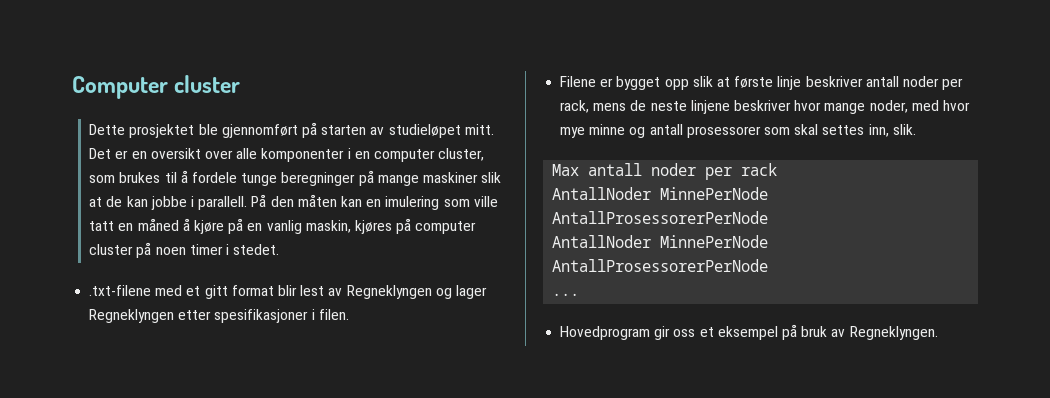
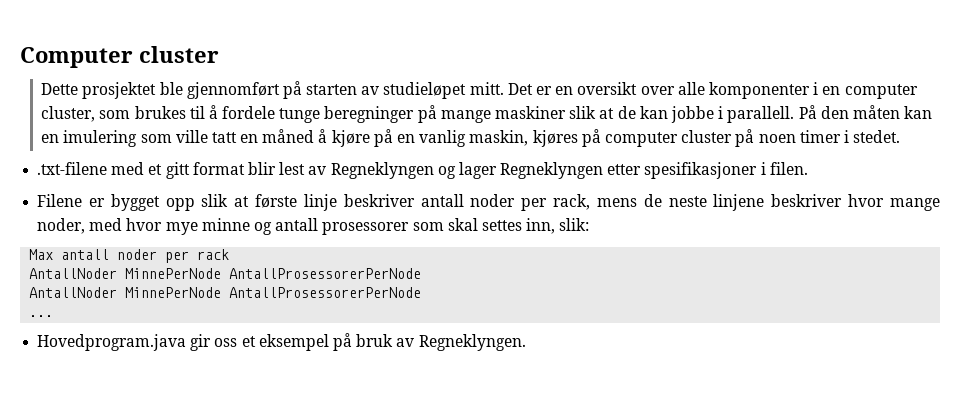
- Filene er bygget opp slik at første linje beskriver antall noder per rack, mens de neste linjene beskriver hvor mange noder, med hvor mye minne og antall prosessorer som skal settes inn, slik.
+ Filene er bygget opp slik at første linje beskriver antall noder per rack, mens de neste linjene beskriver hvor mange noder, med hvor mye minne og antall prosessorer som skal settes inn, slik:
- Hovedprogram gir oss et eksempel på bruk av Regneklyngen.
+ Hovedprogram.java gir oss et eksempel på bruk av Regneklyngen.

